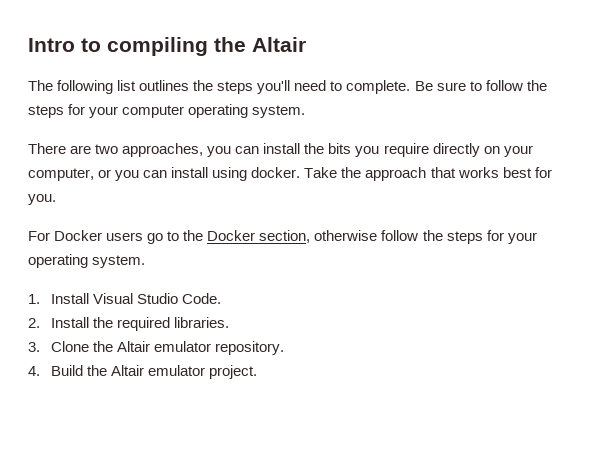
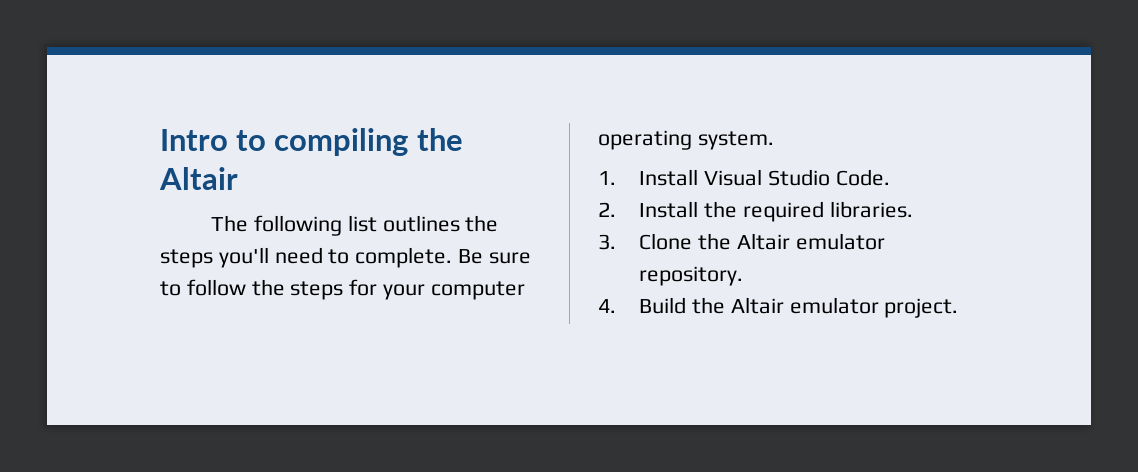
- There are two approaches, you can install the bits you require directly on your computer, or you can install using docker. Take the approach that works best for you.
- For Docker users go to the Docker section, otherwise follow the steps for your operating system.

